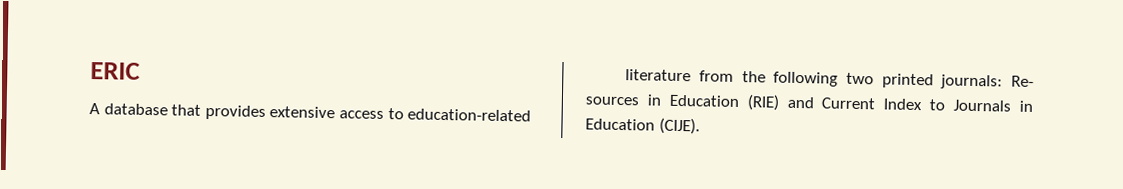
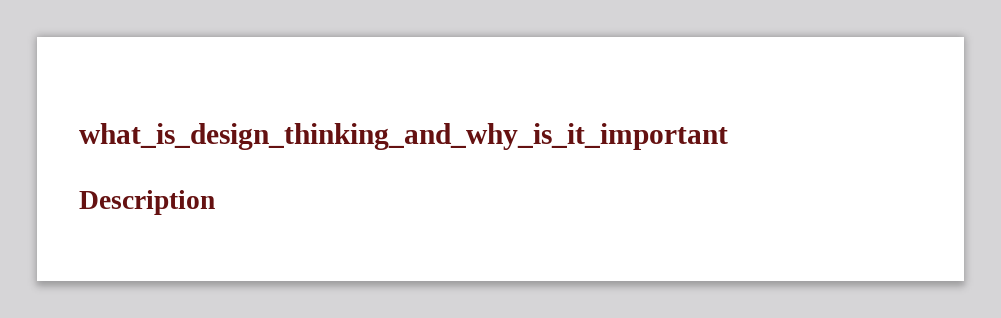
- ERIC
- A database that provides extensive access to education-related
- literature from the following two printed journals: Re- sources in Education (RIE) and Current Index to Journals in Education (CIJE).
+ what_is_design_thinking_and_why_is_it_important
+ Description

